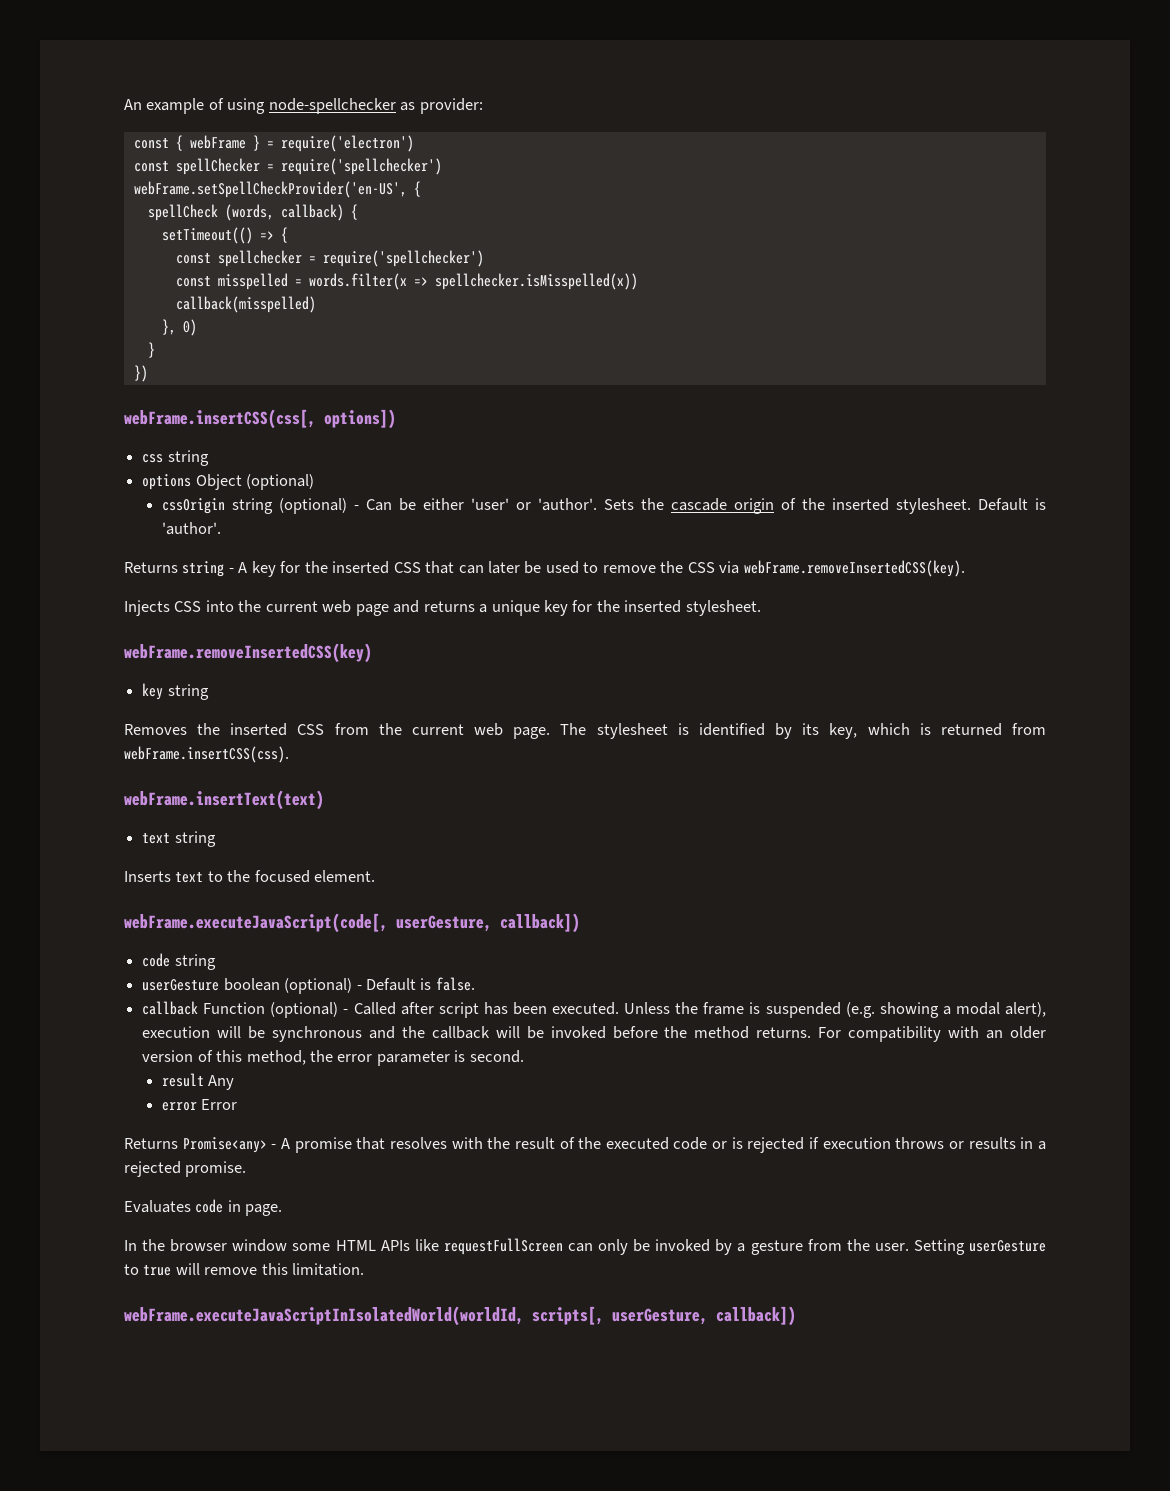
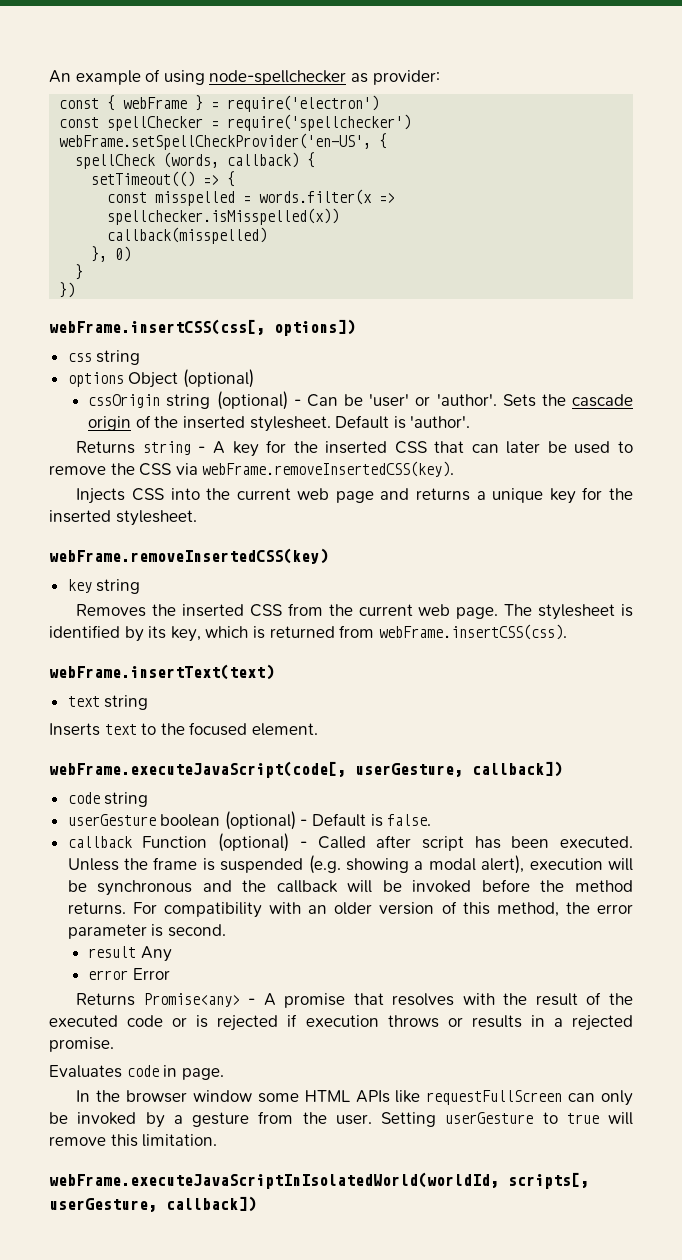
- const spellchecker = require('spellchecker')
- cssOrigin string (optional) - Can be either 'user' or 'author'.
+ cssOrigin string (optional) - Can be 'user' or 'author'.

